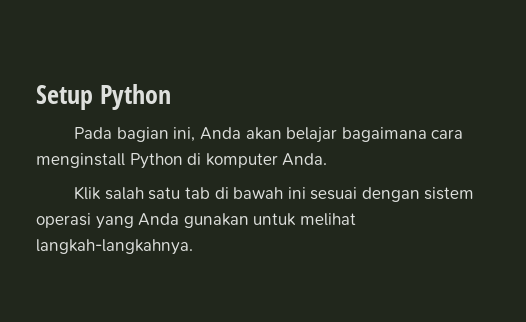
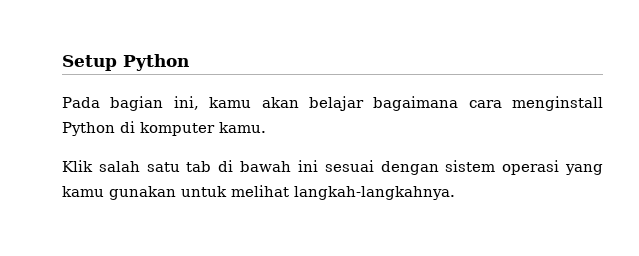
- Pada bagian ini, Anda akan belajar bagaimana cara menginstall Python di komputer Anda.
+ Pada bagian ini, kamu akan belajar bagaimana cara menginstall Python di komputer kamu.
- Klik salah satu tab di bawah ini sesuai dengan sistem operasi yang Anda gunakan untuk melihat langkah-langkahnya.
+ Klik salah satu tab di bawah ini sesuai dengan sistem operasi yang kamu gunakan untuk melihat langkah-langkahnya.

